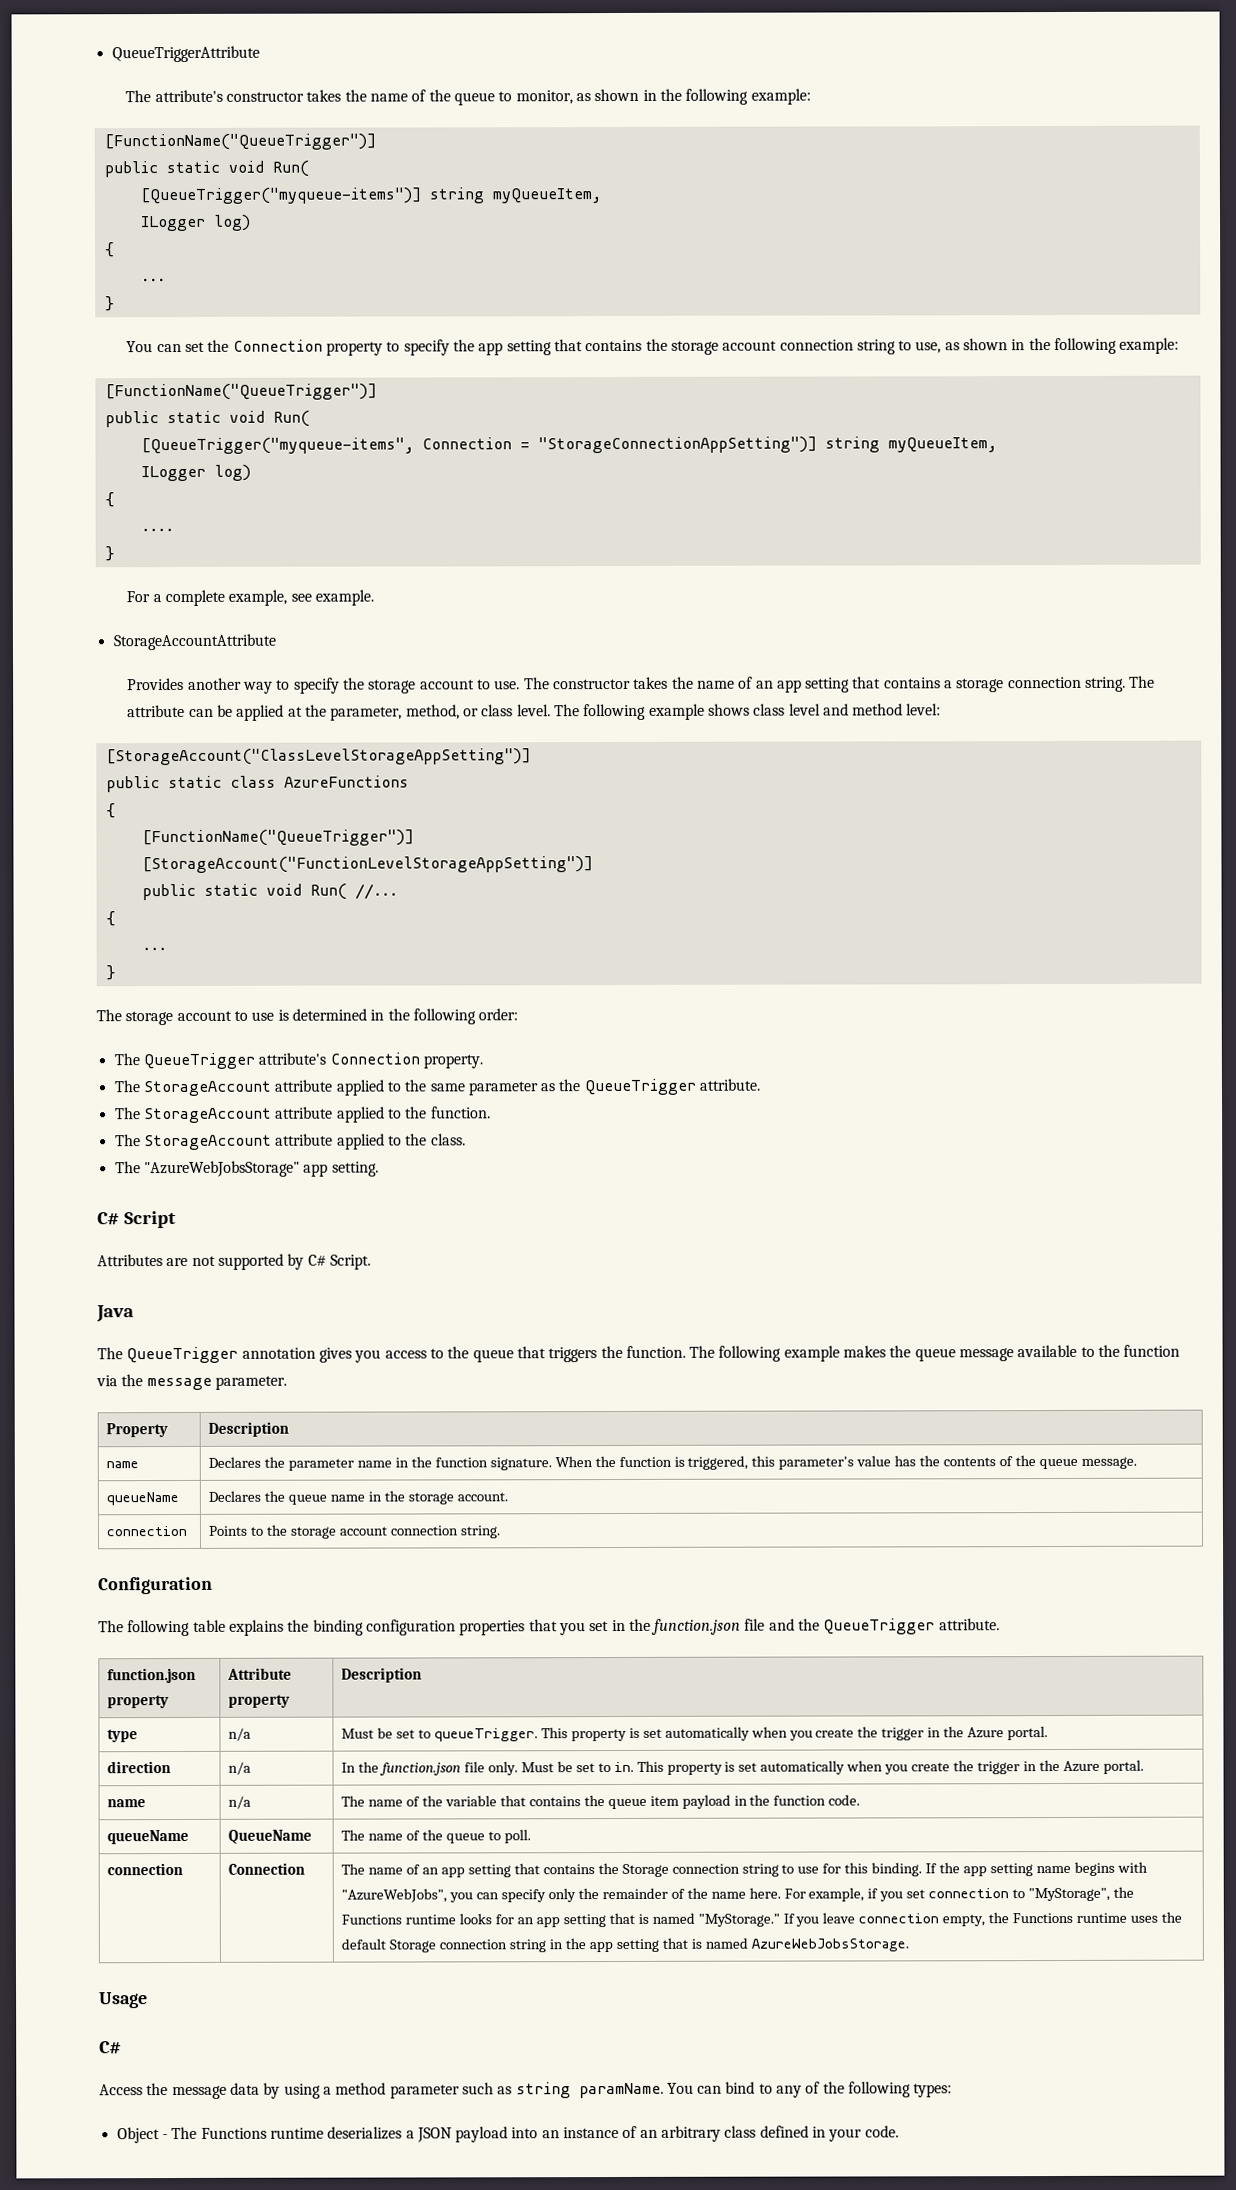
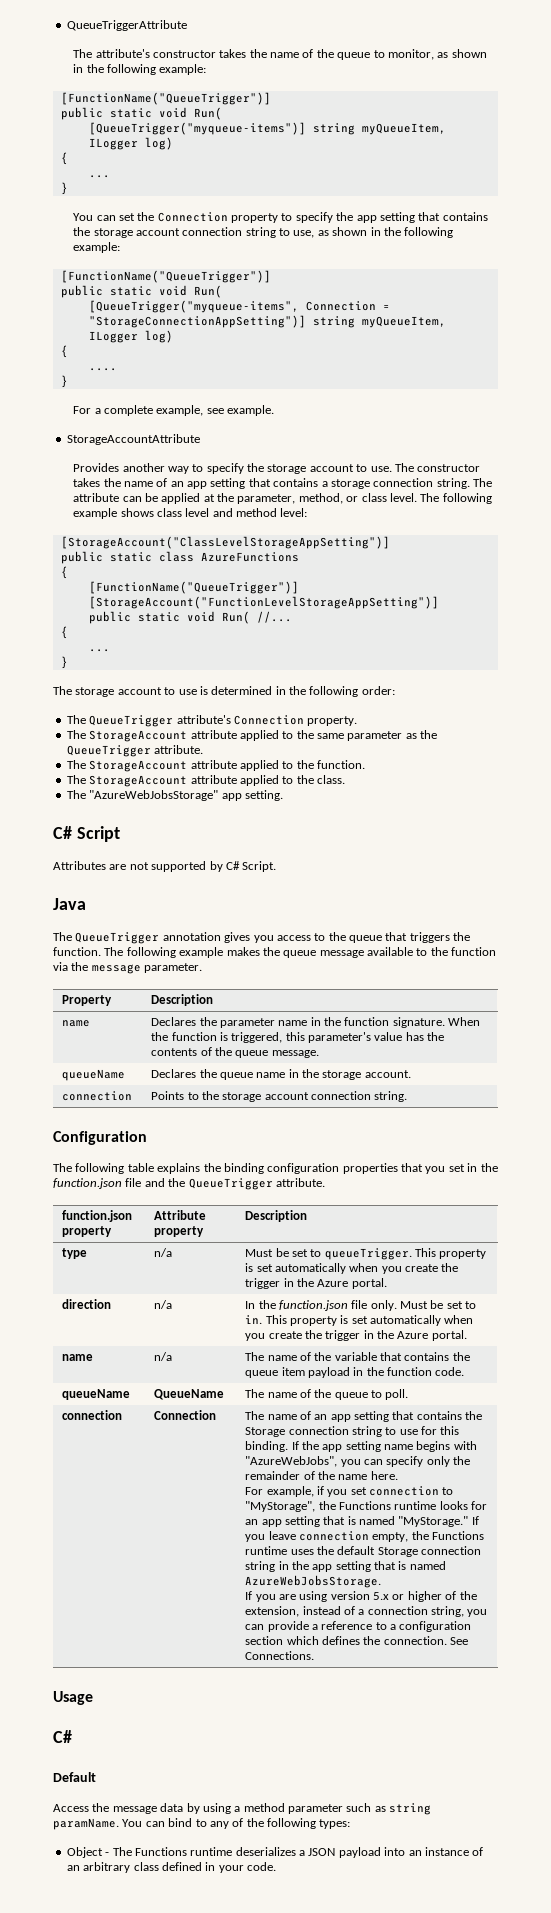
- If the app setting name begins with "AzureWebJobs", you can specify only the remainder of the name here. For example, if you set connection to "MyStorage", the Functions runtime looks for an app setting that is named "MyStorage."
+ If the app setting name begins with "AzureWebJobs", you can specify only the remainder of the name here.
+ For example, if you set connection to "MyStorage", the Functions runtime looks for an app setting that is named "MyStorage."
+ If you are using version 5.x or higher of the extension, instead of a connection string, you can provide a reference to a configuration section which defines the connection. See Connections.
+ Default

